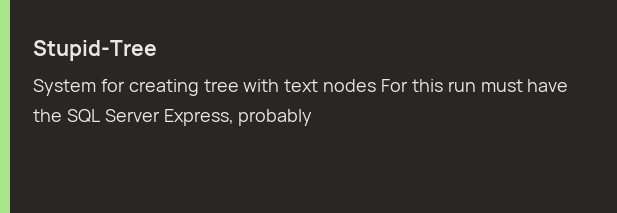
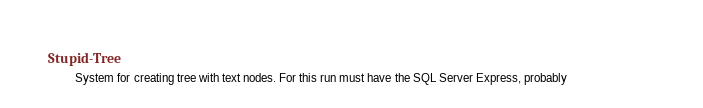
- System for creating tree with text nodes For this run must have the SQL Server Express, probably
+ System for creating tree with text nodes. For this run must have the SQL Server Express, probably

